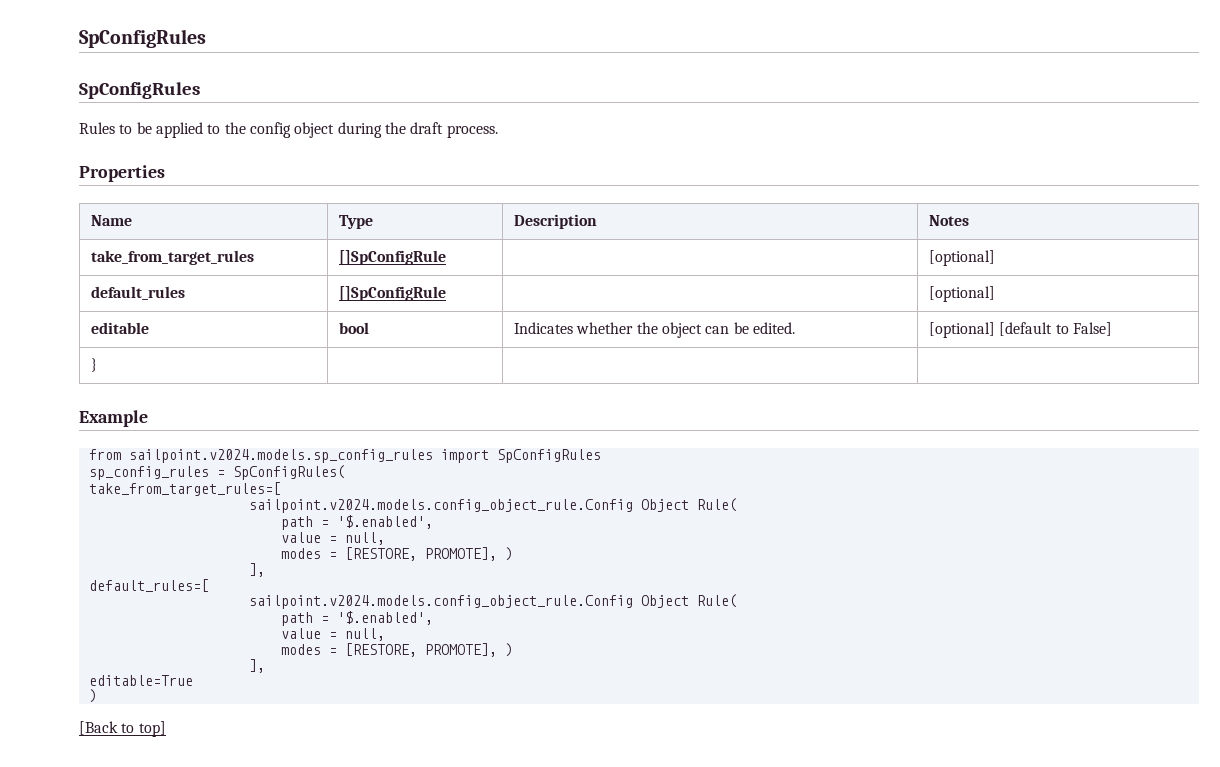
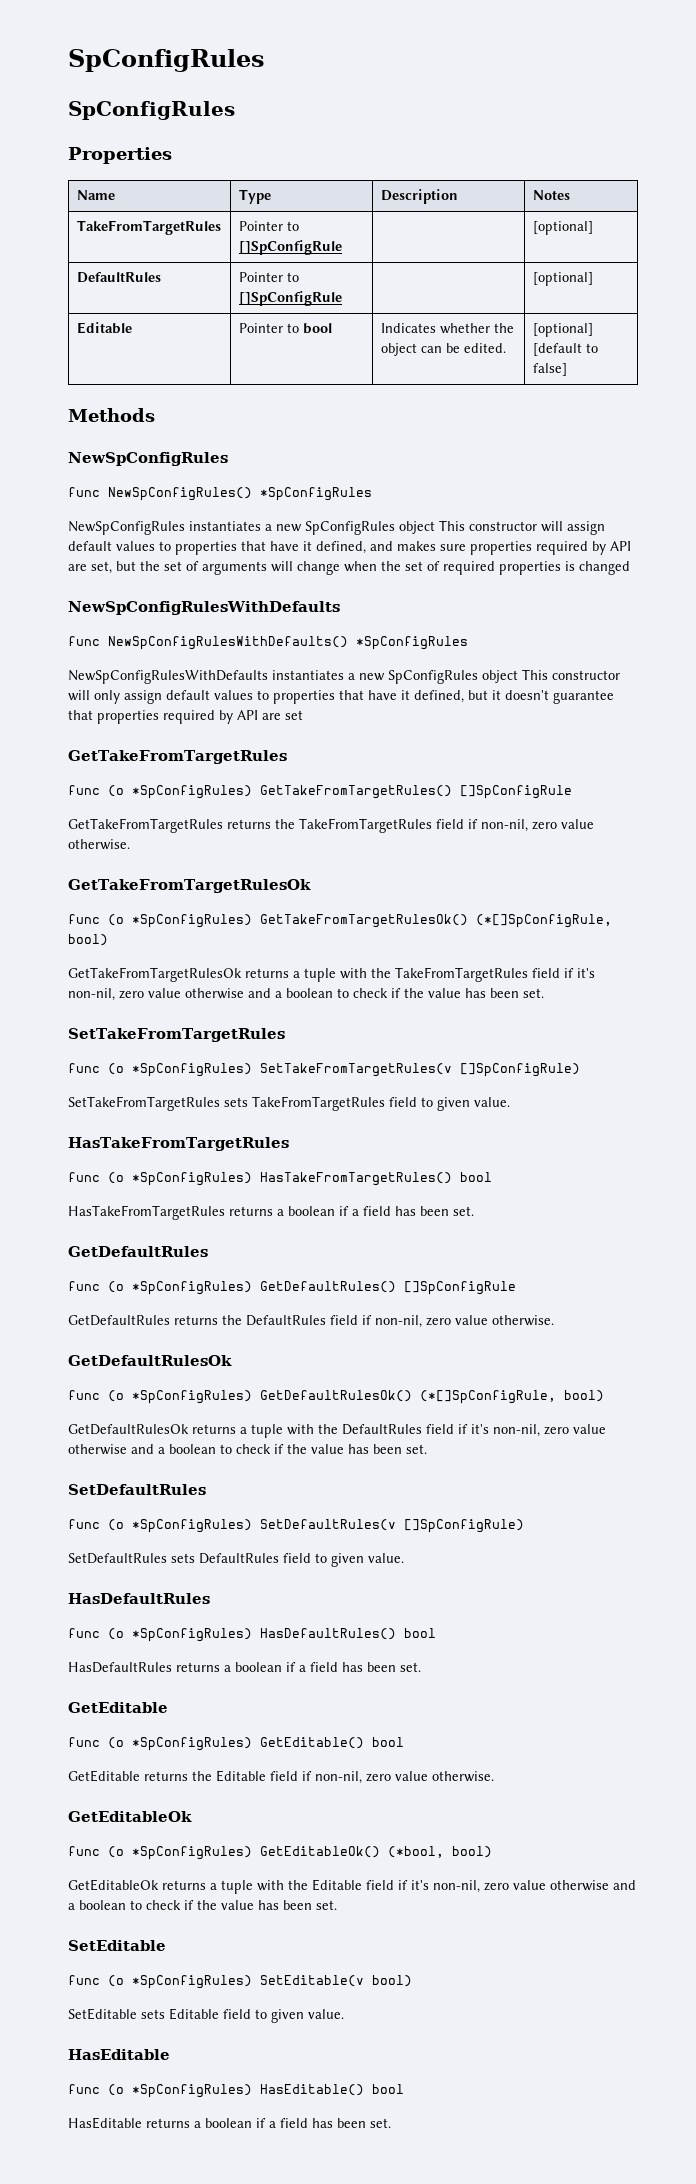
- Rules to be applied to the config object during the draft process.
- take_from_target_rules | []SpConfigRule | | [optional]
- default_rules | []SpConfigRule | | [optional]
- editable | bool | Indicates whether the object can be edited. | [optional] [default to False]
- } | | |
- Example
- from sailpoint.v2024.models.sp_config_rules import SpConfigRules
- sp_config_rules = SpConfigRules(
- take_from_target_rules=[
- sailpoint.v2024.models.config_object_rule.Config Object Rule(
- path = '$.enabled',
- value = null,
- modes = [RESTORE, PROMOTE], )
- ],
- default_rules=[
- sailpoint.v2024.models.config_object_rule.Config Object Rule(
- path = '$.enabled',
- value = null,
- modes = [RESTORE, PROMOTE], )
- ],
- editable=True
- )
- [Back to top]
+ TakeFromTargetRules | Pointer to []SpConfigRule | | [optional]
+ DefaultRules | Pointer to []SpConfigRule | | [optional]
+ Editable | Pointer to bool | Indicates whether the object can be edited. | [optional] [default to false]
+ Methods
+ NewSpConfigRules
+ func NewSpConfigRules() *SpConfigRules
+ NewSpConfigRules instantiates a new SpConfigRules object This constructor will assign default values to properties that have it defined, and makes sure properties required by API are set, but the set of arguments will change when the set of required properties is changed
+ NewSpConfigRulesWithDefaults
+ func NewSpConfigRulesWithDefaults() *SpConfigRules
+ NewSpConfigRulesWithDefaults instantiates a new SpConfigRules object This constructor will only assign default values to properties that have it defined, but it doesn't guarantee that properties required by API are set
+ GetTakeFromTargetRules
+ func (o *SpConfigRules) GetTakeFromTargetRules() []SpConfigRule
+ GetTakeFromTargetRules returns the TakeFromTargetRules field if non-nil, zero value otherwise.
+ GetTakeFromTargetRulesOk
+ func (o *SpConfigRules) GetTakeFromTargetRulesOk() (*[]SpConfigRule, bool)
+ GetTakeFromTargetRulesOk returns a tuple with the TakeFromTargetRules field if it's non-nil, zero value otherwise and a boolean to check if the value has been set.
+ SetTakeFromTargetRules
+ func (o *SpConfigRules) SetTakeFromTargetRules(v []SpConfigRule)
+ SetTakeFromTargetRules sets TakeFromTargetRules field to given value.
+ HasTakeFromTargetRules
+ func (o *SpConfigRules) HasTakeFromTargetRules() bool
+ HasTakeFromTargetRules returns a boolean if a field has been set.
+ GetDefaultRules
+ func (o *SpConfigRules) GetDefaultRules() []SpConfigRule
+ GetDefaultRules returns the DefaultRules field if non-nil, zero value otherwise.
+ GetDefaultRulesOk
+ func (o *SpConfigRules) GetDefaultRulesOk() (*[]SpConfigRule, bool)
+ GetDefaultRulesOk returns a tuple with the DefaultRules field if it's non-nil, zero value otherwise and a boolean to check if the value has been set.
+ SetDefaultRules
+ func (o *SpConfigRules) SetDefaultRules(v []SpConfigRule)
+ SetDefaultRules sets DefaultRules field to given value.
+ HasDefaultRules
+ func (o *SpConfigRules) HasDefaultRules() bool
+ HasDefaultRules returns a boolean if a field has been set.
+ GetEditable
+ func (o *SpConfigRules) GetEditable() bool
+ GetEditable returns the Editable field if non-nil, zero value otherwise.
+ GetEditableOk
+ func (o *SpConfigRules) GetEditableOk() (*bool, bool)
+ GetEditableOk returns a tuple with the Editable field if it's non-nil, zero value otherwise and a boolean to check if the value has been set.
+ SetEditable
+ func (o *SpConfigRules) SetEditable(v bool)
+ SetEditable sets Editable field to given value.
+ HasEditable
+ func (o *SpConfigRules) HasEditable() bool
+ HasEditable returns a boolean if a field has been set.

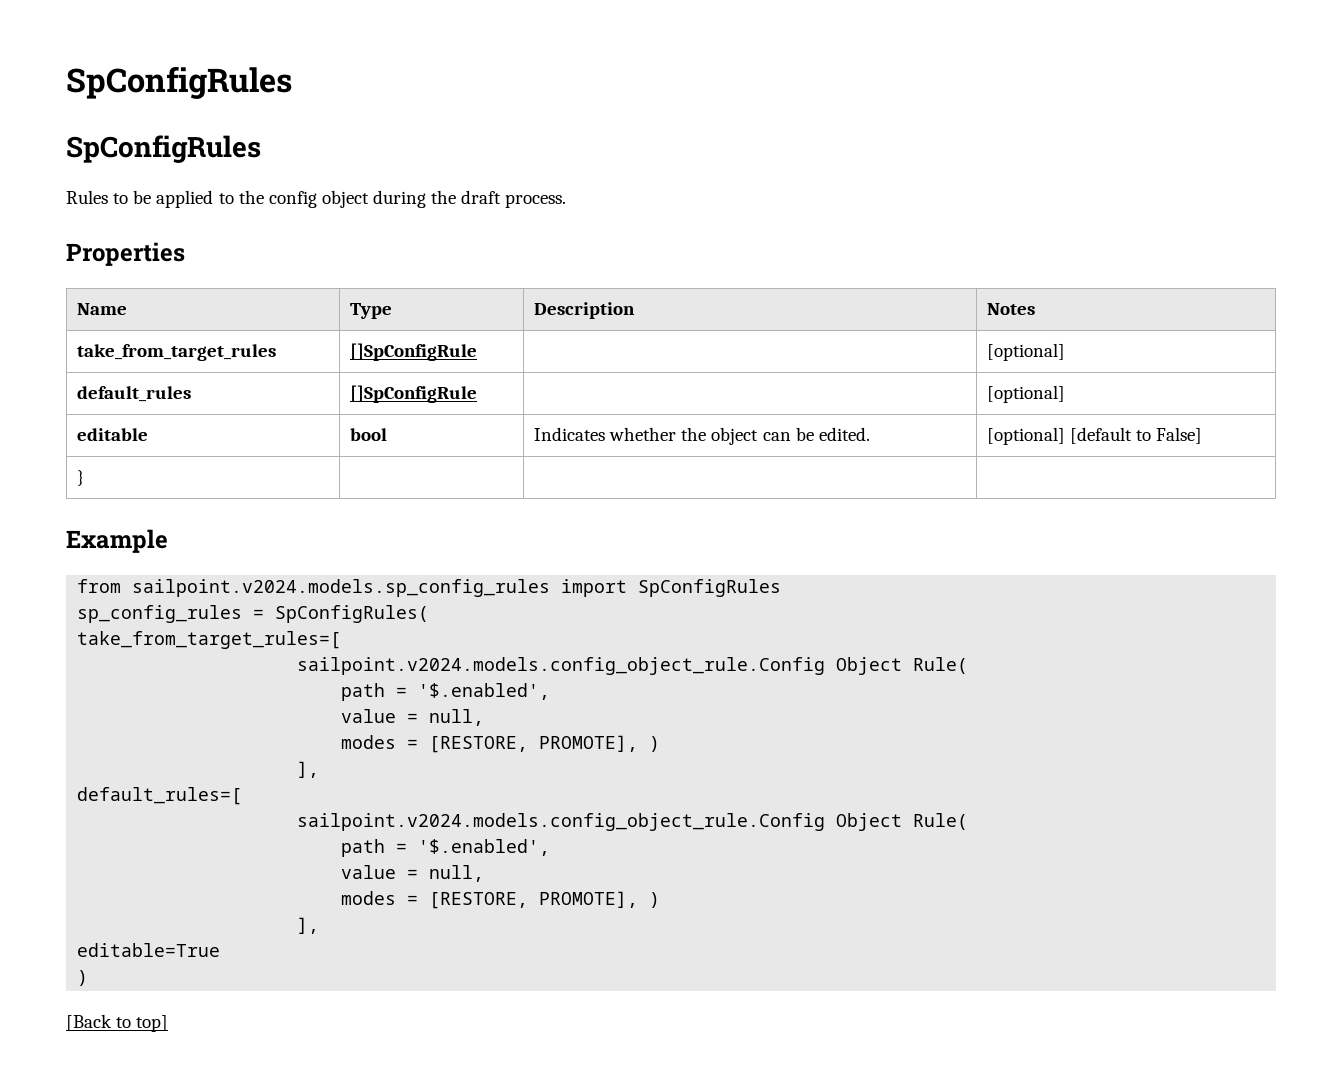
+ Rules to be applied to the config object during the draft process.
- TakeFromTargetRules | Pointer to []SpConfigRule | | [optional]
- DefaultRules | Pointer to []SpConfigRule | | [optional]
- Editable | Pointer to bool | Indicates whether the object can be edited. | [optional] [default to false]
- Methods
- NewSpConfigRules
- func NewSpConfigRules() *SpConfigRules
- NewSpConfigRules instantiates a new SpConfigRules object This constructor will assign default values to properties that have it defined, and makes sure properties required by API are set, but the set of arguments will change when the set of required properties is changed
- NewSpConfigRulesWithDefaults
- func NewSpConfigRulesWithDefaults() *SpConfigRules
- NewSpConfigRulesWithDefaults instantiates a new SpConfigRules object This constructor will only assign default values to properties that have it defined, but it doesn't guarantee that properties required by API are set
- GetTakeFromTargetRules
- func (o *SpConfigRules) GetTakeFromTargetRules() []SpConfigRule
- GetTakeFromTargetRules returns the TakeFromTargetRules field if non-nil, zero value otherwise.
- GetTakeFromTargetRulesOk
- func (o *SpConfigRules) GetTakeFromTargetRulesOk() (*[]SpConfigRule, bool)
- GetTakeFromTargetRulesOk returns a tuple with the TakeFromTargetRules field if it's non-nil, zero value otherwise and a boolean to check if the value has been set.
- SetTakeFromTargetRules
- func (o *SpConfigRules) SetTakeFromTargetRules(v []SpConfigRule)
- SetTakeFromTargetRules sets TakeFromTargetRules field to given value.
- HasTakeFromTargetRules
- func (o *SpConfigRules) HasTakeFromTargetRules() bool
- HasTakeFromTargetRules returns a boolean if a field has been set.
- GetDefaultRules
- func (o *SpConfigRules) GetDefaultRules() []SpConfigRule
- GetDefaultRules returns the DefaultRules field if non-nil, zero value otherwise.
- GetDefaultRulesOk
- func (o *SpConfigRules) GetDefaultRulesOk() (*[]SpConfigRule, bool)
- GetDefaultRulesOk returns a tuple with the DefaultRules field if it's non-nil, zero value otherwise and a boolean to check if the value has been set.
- SetDefaultRules
- func (o *SpConfigRules) SetDefaultRules(v []SpConfigRule)
- SetDefaultRules sets DefaultRules field to given value.
- HasDefaultRules
- func (o *SpConfigRules) HasDefaultRules() bool
- HasDefaultRules returns a boolean if a field has been set.
- GetEditable
- func (o *SpConfigRules) GetEditable() bool
- GetEditable returns the Editable field if non-nil, zero value otherwise.
- GetEditableOk
- func (o *SpConfigRules) GetEditableOk() (*bool, bool)
- GetEditableOk returns a tuple with the Editable field if it's non-nil, zero value otherwise and a boolean to check if the value has been set.
- SetEditable
- func (o *SpConfigRules) SetEditable(v bool)
- SetEditable sets Editable field to given value.
- HasEditable
- func (o *SpConfigRules) HasEditable() bool
- HasEditable returns a boolean if a field has been set.
+ take_from_target_rules | []SpConfigRule | | [optional]
+ default_rules | []SpConfigRule | | [optional]
+ editable | bool | Indicates whether the object can be edited. | [optional] [default to False]
+ } | | |
+ Example
+ from sailpoint.v2024.models.sp_config_rules import SpConfigRules
+ sp_config_rules = SpConfigRules(
+ take_from_target_rules=[
+ sailpoint.v2024.models.config_object_rule.Config Object Rule(
+ path = '$.enabled',
+ value = null,
+ modes = [RESTORE, PROMOTE], )
+ ],
+ default_rules=[
+ sailpoint.v2024.models.config_object_rule.Config Object Rule(
+ path = '$.enabled',
+ value = null,
+ modes = [RESTORE, PROMOTE], )
+ ],
+ editable=True
+ )
+ [Back to top]

